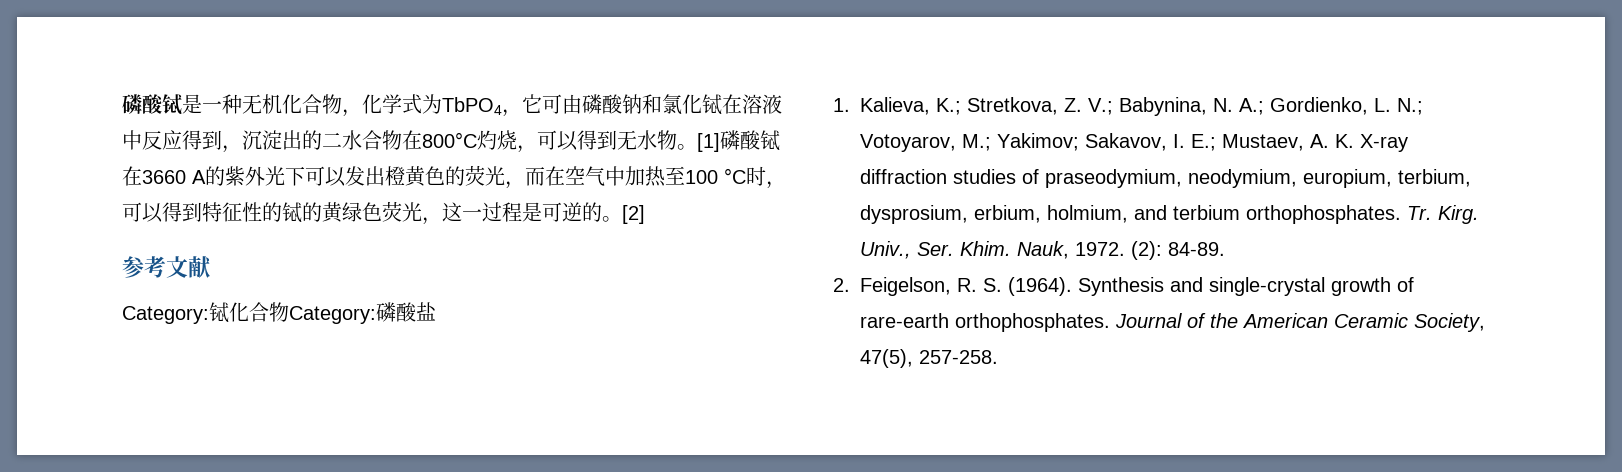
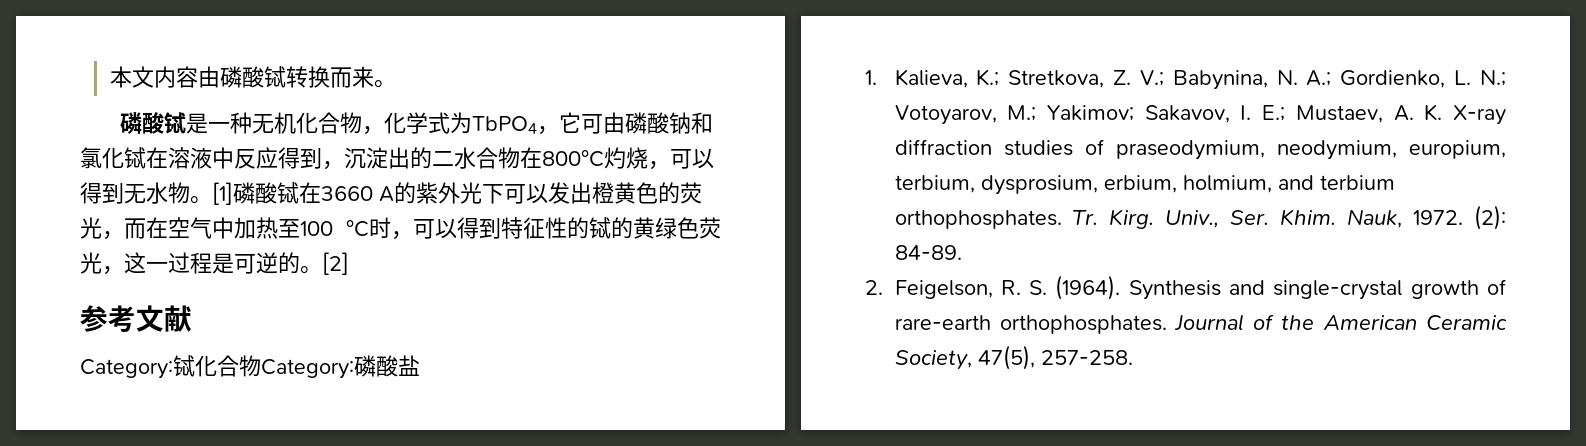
+ 本文内容由磷酸铽转换而来。

